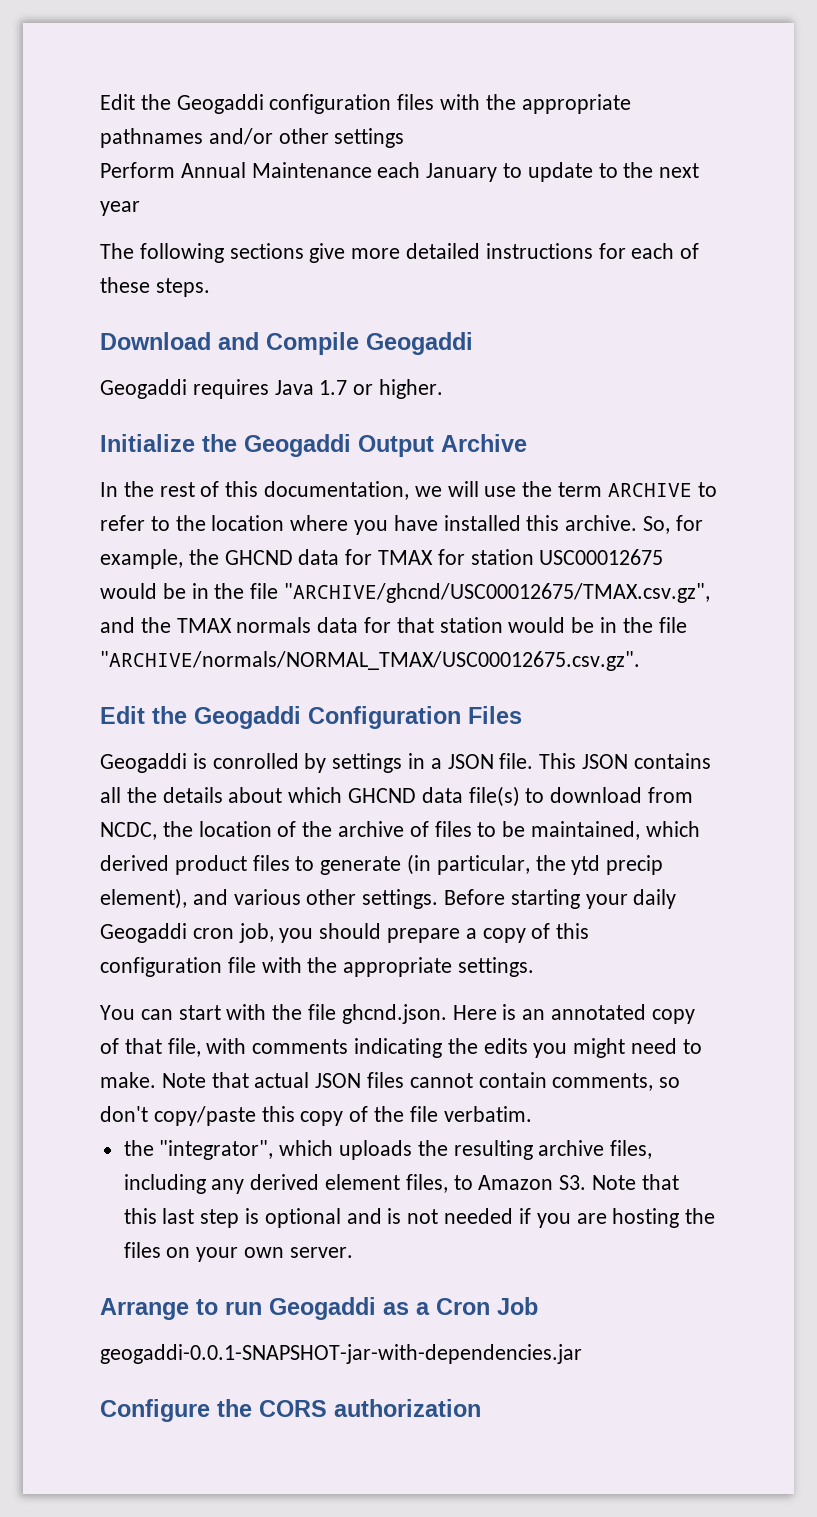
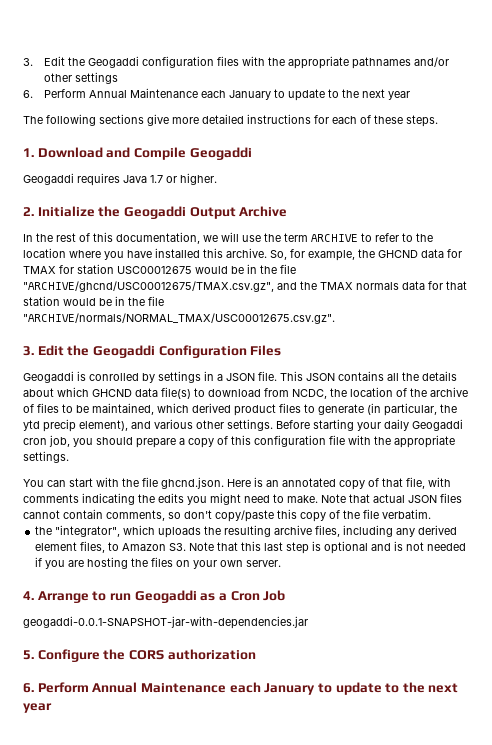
- Edit the Geogaddi configuration files with the appropriate pathnames and/or other settings
- Perform Annual Maintenance each January to update to the next year
+ 3. Edit the Geogaddi configuration files with the appropriate pathnames and/or other settings
+ 6. Perform Annual Maintenance each January to update to the next year
- Download and Compile Geogaddi
+ 1. Download and Compile Geogaddi
- Initialize the Geogaddi Output Archive
+ 2. Initialize the Geogaddi Output Archive
- Edit the Geogaddi Configuration Files
+ 3. Edit the Geogaddi Configuration Files
- Arrange to run Geogaddi as a Cron Job
+ 4. Arrange to run Geogaddi as a Cron Job
- Configure the CORS authorization
+ 5. Configure the CORS authorization
+ 6. Perform Annual Maintenance each January to update to the next year

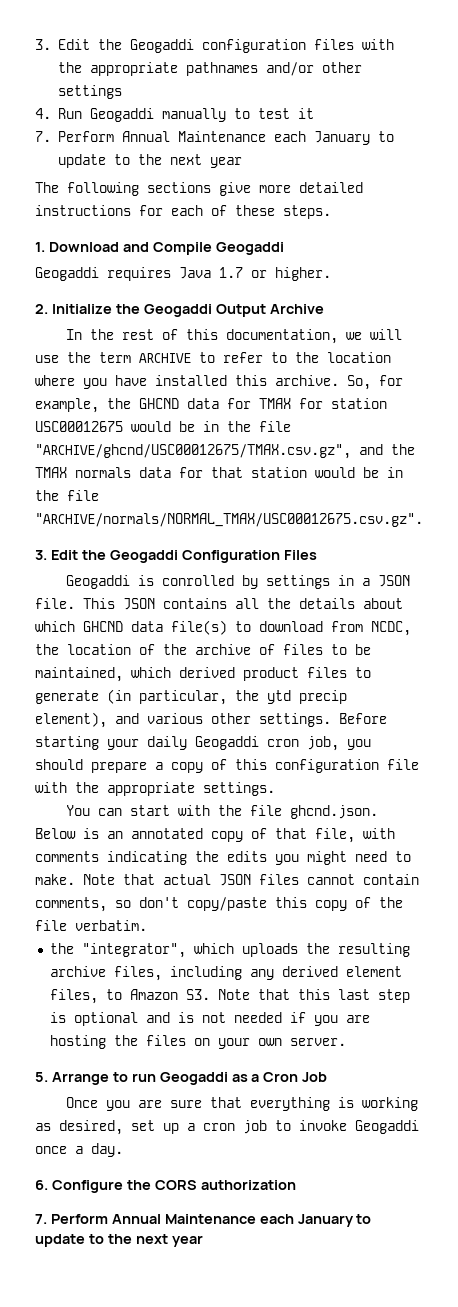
  3. Edit the Geogaddi configuration files with the appropriate pathnames and/or other settings
- 6. Perform Annual Maintenance each January to update to the next year
+ 4. Run Geogaddi manually to test it
+ 7. Perform Annual Maintenance each January to update to the next year
- You can start with the file ghcnd.json. Here is an annotated copy of that file, with comments indicating the edits you might need to make.
+ You can start with the file ghcnd.json. Below is an annotated copy of that file, with comments indicating the edits you might need to make.
- 4. Arrange to run Geogaddi as a Cron Job
+ 5. Arrange to run Geogaddi as a Cron Job
- geogaddi-0.0.1-SNAPSHOT-jar-with-dependencies.jar
- 5. Configure the CORS authorization
- 6. Perform Annual Maintenance each January to update to the next year
+ Once you are sure that everything is working as desired, set up a cron job to invoke Geogaddi once a day.
+ 6. Configure the CORS authorization
+ 7. Perform Annual Maintenance each January to update to the next year

